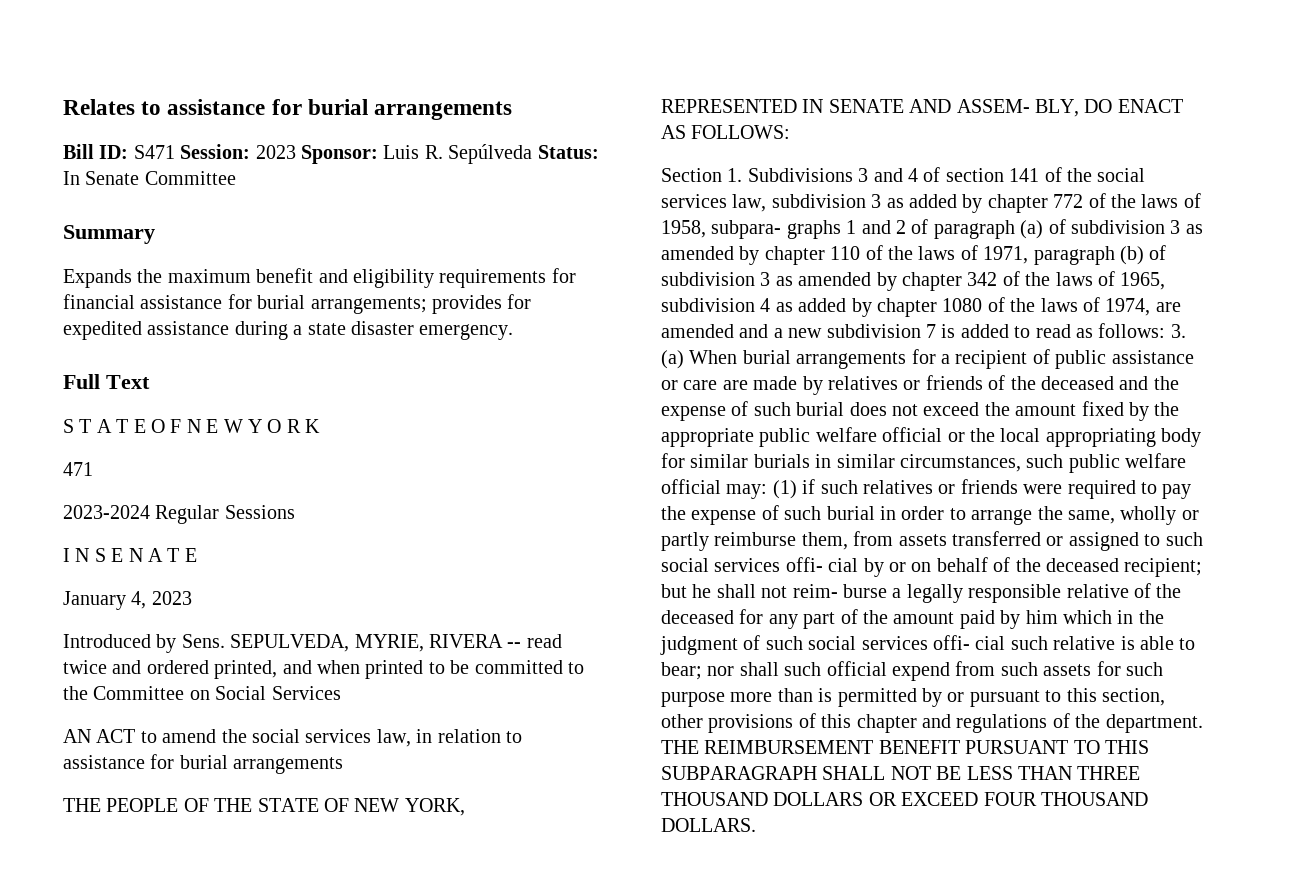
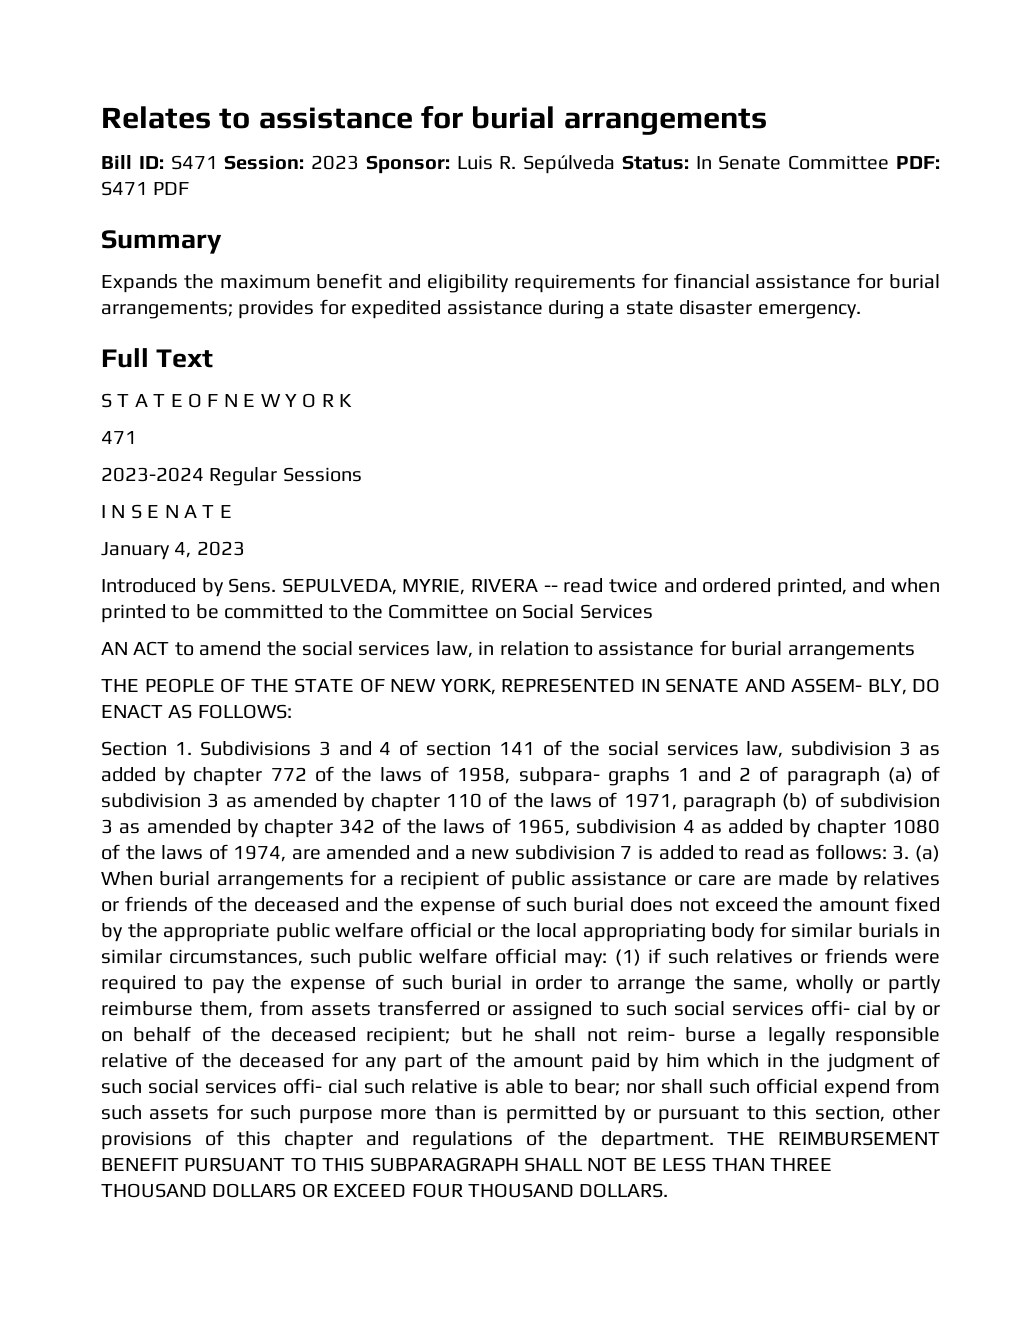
- Bill ID: S471 Session: 2023 Sponsor: Luis R. Sepúlveda Status: In Senate Committee
+ Bill ID: S471 Session: 2023 Sponsor: Luis R. Sepúlveda Status: In Senate Committee PDF: S471 PDF

